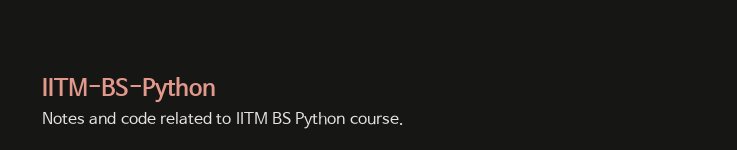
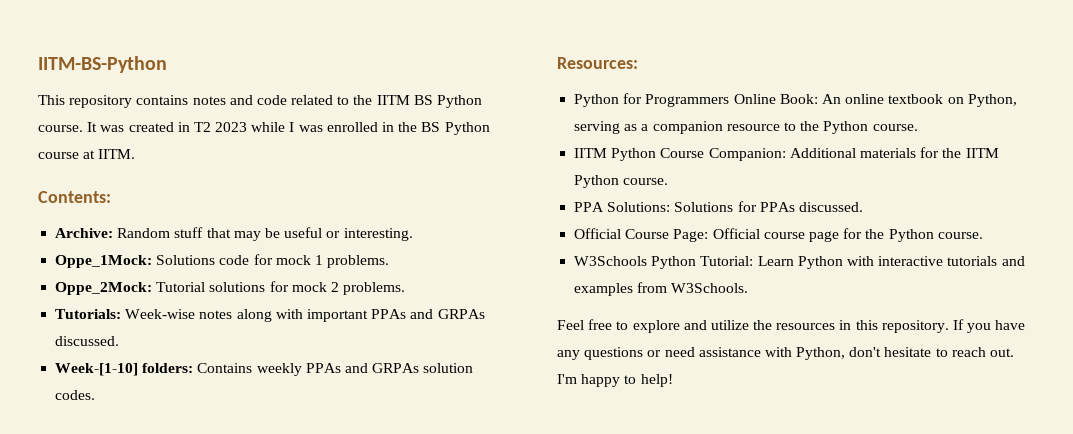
- Notes and code related to IITM BS Python course.
+ This repository contains notes and code related to the IITM BS Python course.
+ It was created in T2 2023 while I was enrolled in the BS Python course at IITM.
+ Contents:
+ Archive: Random stuff that may be useful or interesting.
+ Oppe_1Mock: Solutions code for mock 1 problems.
+ Oppe_2Mock: Tutorial solutions for mock 2 problems.
+ Tutorials: Week-wise notes along with important PPAs and GRPAs discussed.
+ Week-[1-10] folders: Contains weekly PPAs and GRPAs solution codes.
+ Resources:
+ Python for Programmers Online Book: An online textbook on Python, serving as a companion resource to the Python course.
+ IITM Python Course Companion: Additional materials for the IITM Python course.
+ PPA Solutions: Solutions for PPAs discussed.
+ Official Course Page: Official course page for the Python course.
+ W3Schools Python Tutorial: Learn Python with interactive tutorials and examples from W3Schools.
+ Feel free to explore and utilize the resources in this repository. If you have any questions or need assistance with Python, don't hesitate to reach out. I'm happy to help!

